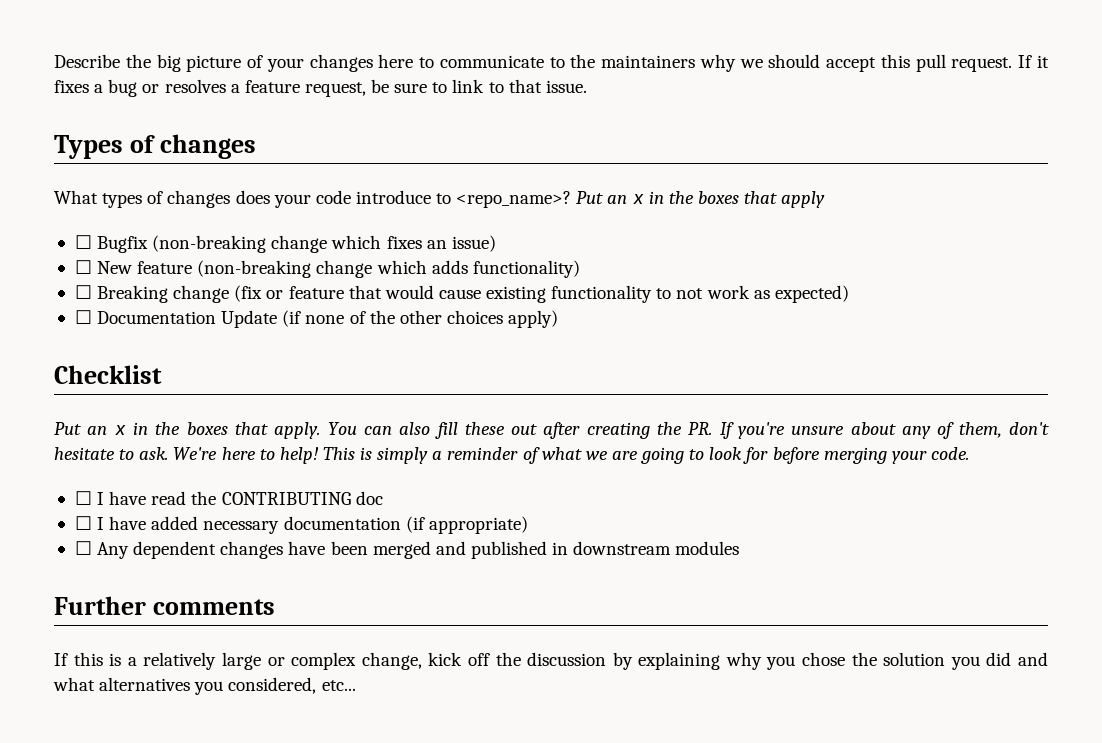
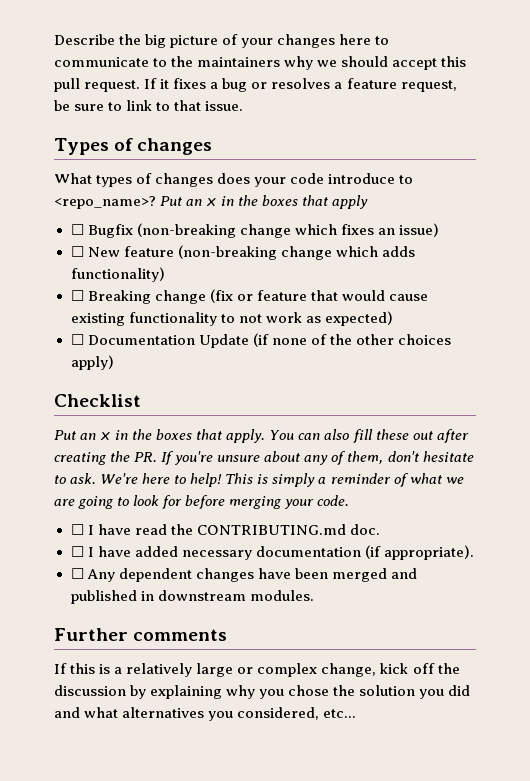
- ☐ I have read the CONTRIBUTING doc
+ ☐ I have read the CONTRIBUTING.md doc.
- ☐ I have added necessary documentation (if appropriate)
+ ☐ I have added necessary documentation (if appropriate).
- ☐ Any dependent changes have been merged and published in downstream modules
+ ☐ Any dependent changes have been merged and published in downstream modules.

